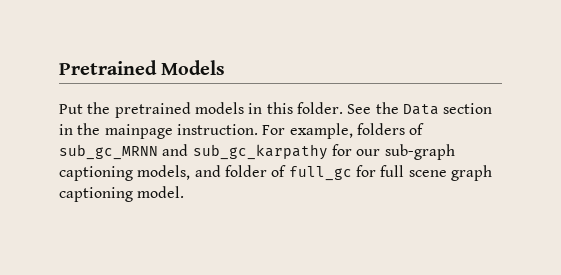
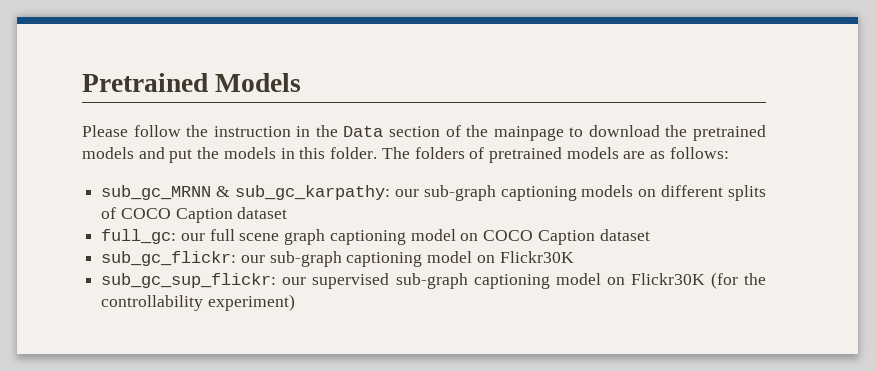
- Put the pretrained models in this folder. See the Data section in the mainpage instruction. For example, folders of sub_gc_MRNN and sub_gc_karpathy for our sub-graph captioning models, and folder of full_gc for full scene graph captioning model.
+ Please follow the instruction in the Data section of the mainpage to download the pretrained models and put the models in this folder. The folders of pretrained models are as follows:
+ sub_gc_MRNN & sub_gc_karpathy: our sub-graph captioning models on different splits of COCO Caption dataset
+ full_gc: our full scene graph captioning model on COCO Caption dataset
+ sub_gc_flickr: our sub-graph captioning model on Flickr30K
+ sub_gc_sup_flickr: our supervised sub-graph captioning model on Flickr30K (for the controllability experiment)

